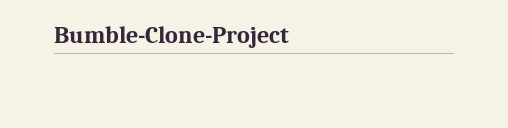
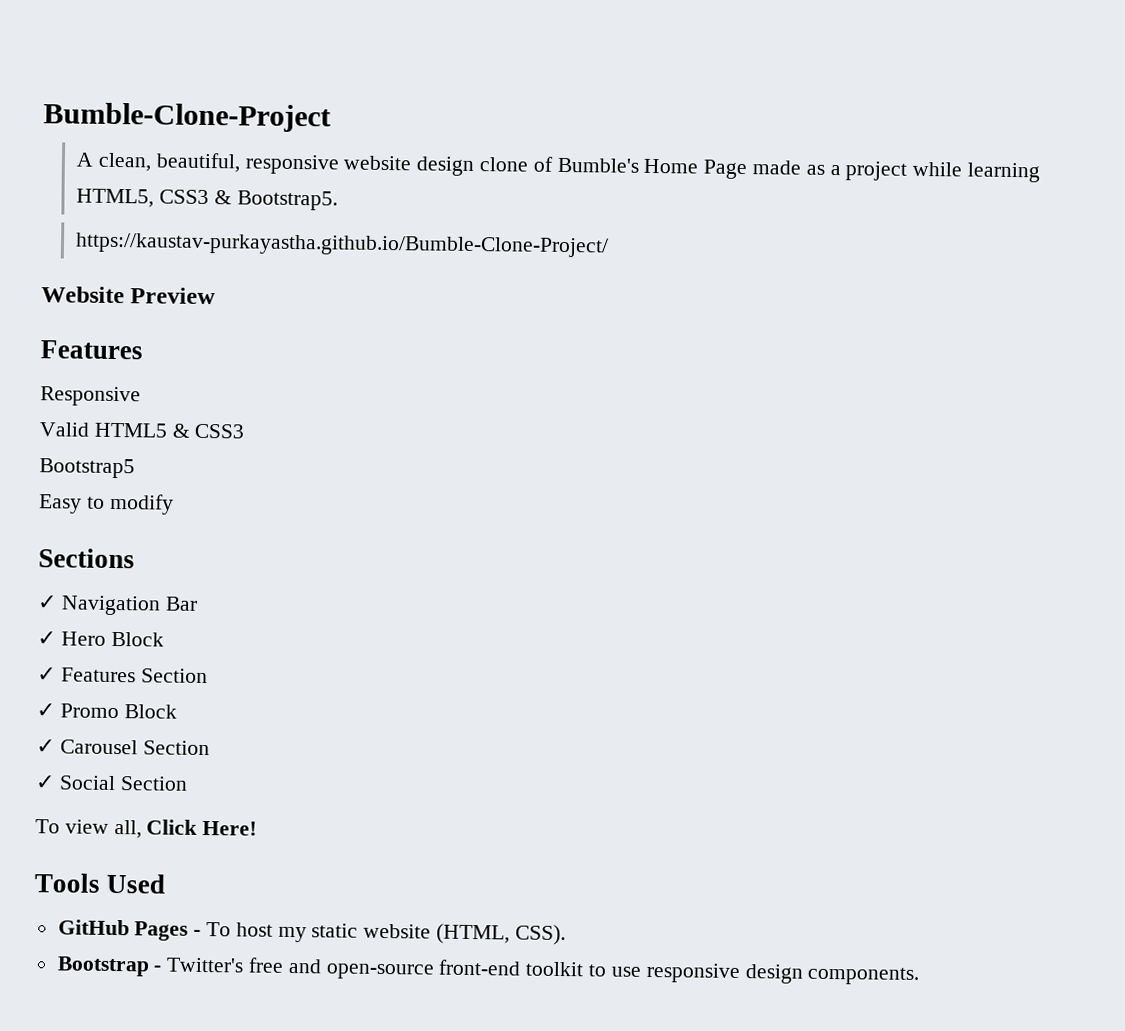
+ A clean, beautiful, responsive website design clone of Bumble's Home Page made as a project while learning HTML5, CSS3 & Bootstrap5.
+ https://kaustav-purkayastha.github.io/Bumble-Clone-Project/
+ Website Preview
+ Features
+ Responsive
+ Valid HTML5 & CSS3
+ Bootstrap5
+ Easy to modify
+ Sections
+ ✓ Navigation Bar
+ ✓ Hero Block
+ ✓ Features Section
+ ✓ Promo Block
+ ✓ Carousel Section
+ ✓ Social Section
+ To view all, Click Here!
+ Tools Used
+ GitHub Pages - To host my static website (HTML, CSS).
+ Bootstrap - Twitter's free and open-source front-end toolkit to use responsive design components.

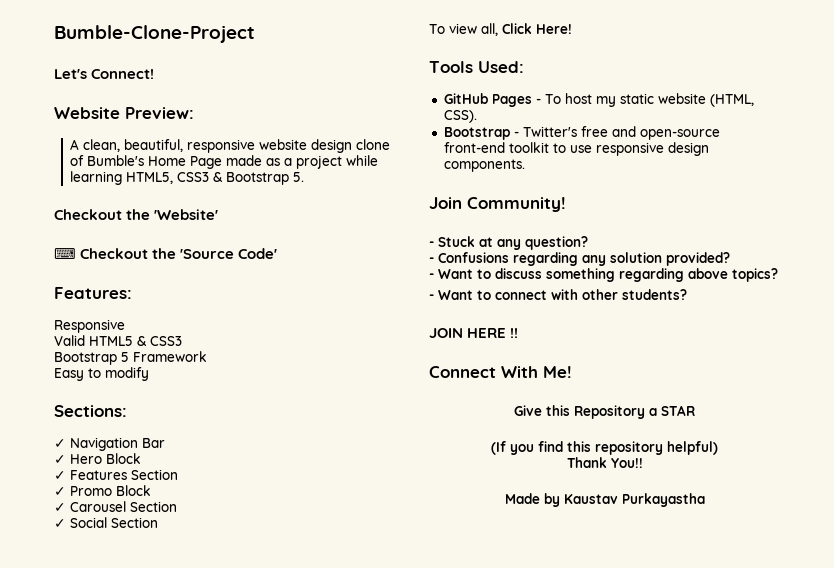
+ Let's Connect!
+ Website Preview:
- A clean, beautiful, responsive website design clone of Bumble's Home Page made as a project while learning HTML5, CSS3 & Bootstrap5.
- https://kaustav-purkayastha.github.io/Bumble-Clone-Project/
- Website Preview
- Features
+ A clean, beautiful, responsive website design clone of Bumble's Home Page made as a project while learning HTML5, CSS3 & Bootstrap 5.
+ Checkout the 'Website'
+ ⌨ Checkout the 'Source Code'
+ Features:
- Bootstrap5
+ Bootstrap 5 Framework
- Sections
+ Sections:
- Tools Used
+ Tools Used:
+ Join Community!
+ - Stuck at any question?
+ - Confusions regarding any solution provided?
+ - Want to discuss something regarding above topics?
+ - Want to connect with other students?
+ JOIN HERE !!
+ Connect With Me!
+ Give this Repository a STAR
+ (If you find this repository helpful)
+ Thank You!!
+ Made by Kaustav Purkayastha

